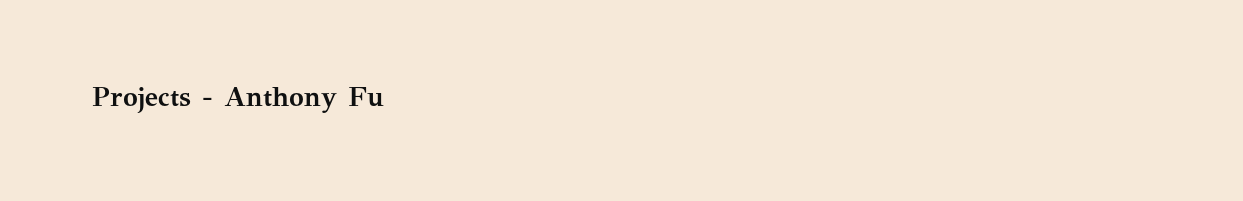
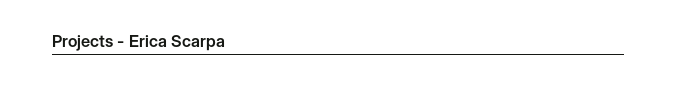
- Projects - Anthony Fu
+ Projects - Erica Scarpa

